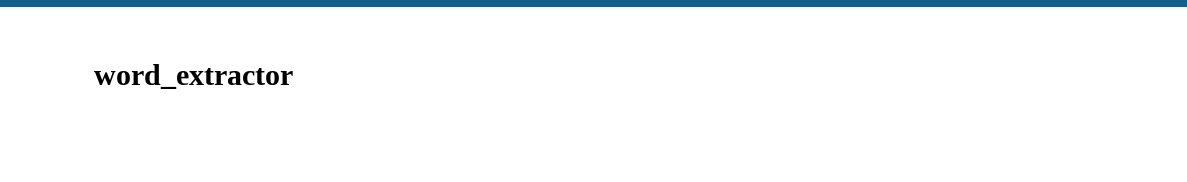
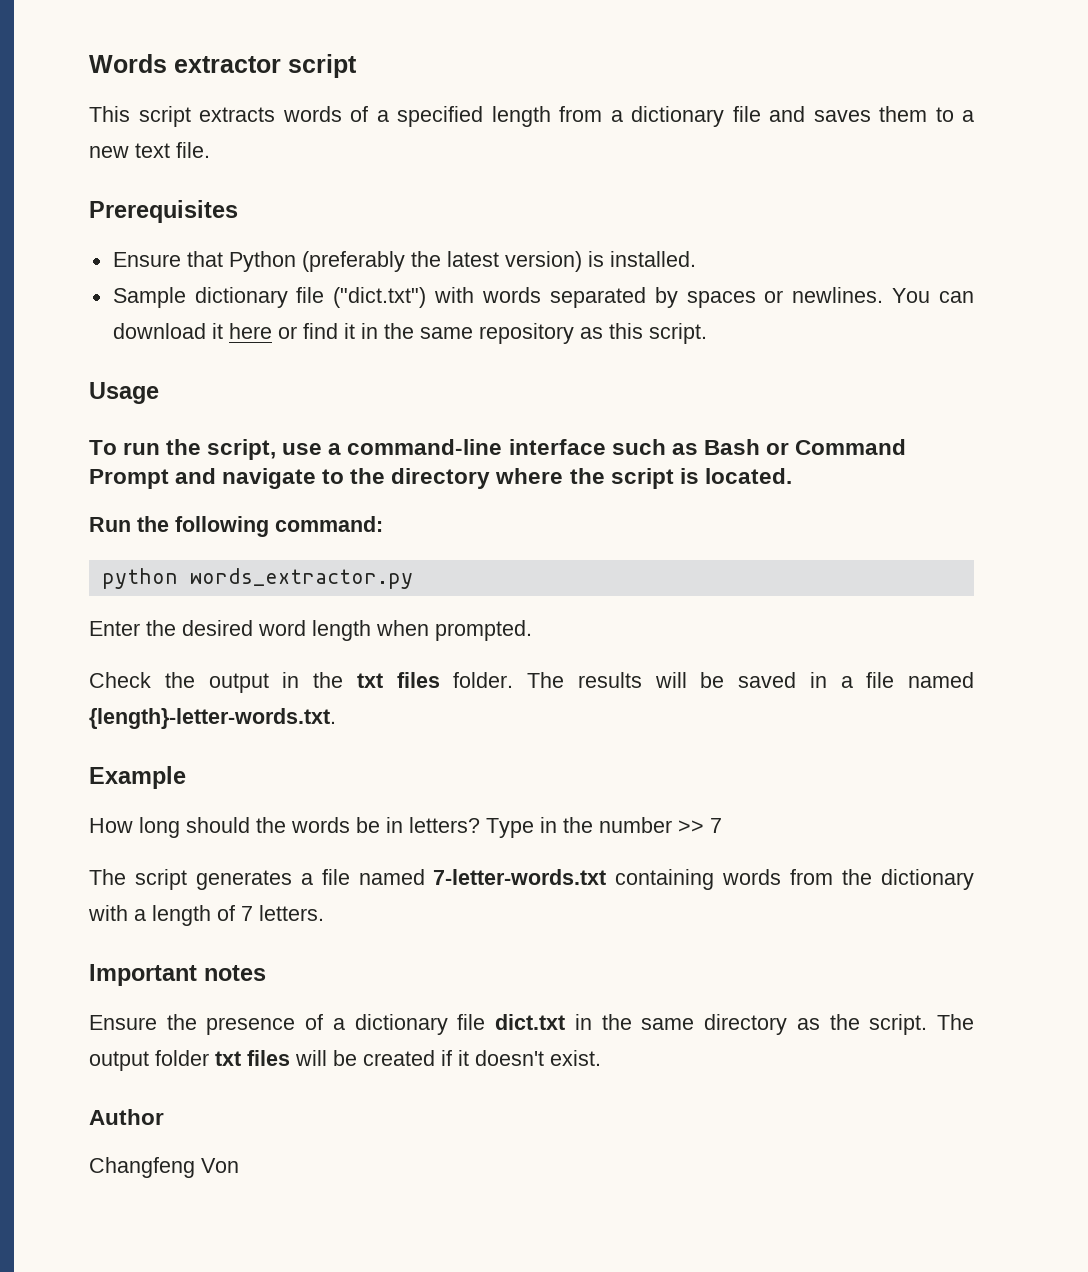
- word_extractor
+ Words extractor script
+ This script extracts words of a specified length from a dictionary file and saves them to a new text file.
+ Prerequisites
+ Ensure that Python (preferably the latest version) is installed.
+ Sample dictionary file ("dict.txt") with words separated by spaces or newlines. You can download it here or find it in the same repository as this script.
+ Usage
+ To run the script, use a command-line interface such as Bash or Command Prompt and navigate to the directory where the script is located.
+ Run the following command:
+ python words_extractor.py
+ Enter the desired word length when prompted.
+ Check the output in the txt files folder. The results will be saved in a file named {length}-letter-words.txt.
+ Example
+ How long should the words be in letters? Type in the number >> 7
+ The script generates a file named 7-letter-words.txt containing words from the dictionary with a length of 7 letters.
+ Important notes
+ Ensure the presence of a dictionary file dict.txt in the same directory as the script. The output folder txt files will be created if it doesn't exist.
+ Author
+ Changfeng Von

